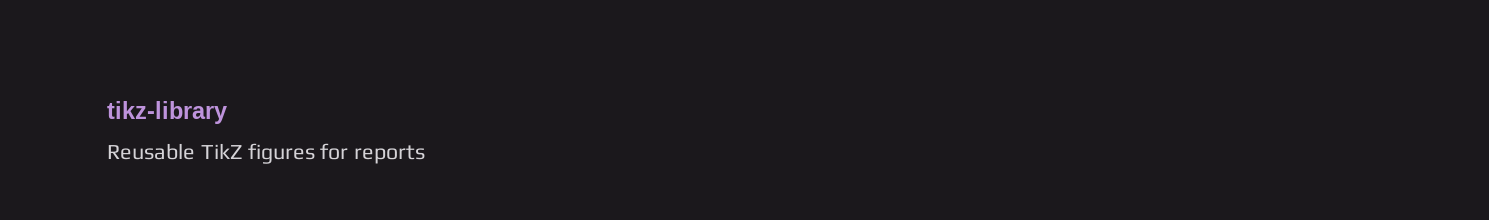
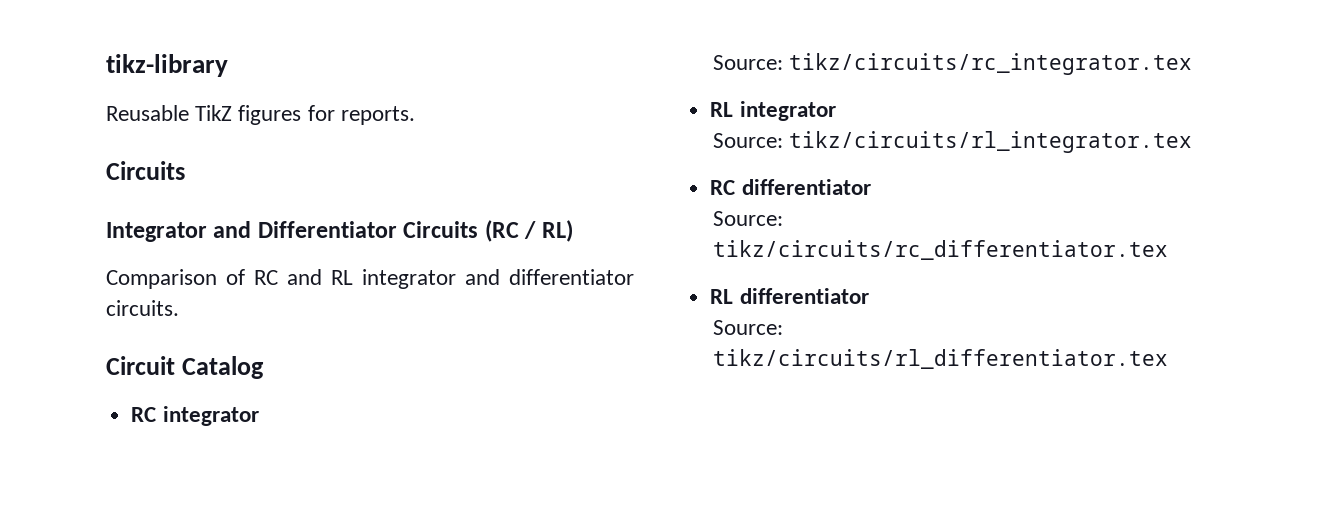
- Reusable TikZ figures for reports
+ Reusable TikZ figures for reports.
+ Circuits
+ Integrator and Differentiator Circuits (RC / RL)
+ Comparison of RC and RL integrator and differentiator circuits.
+ Circuit Catalog
+ RC integrator
+ Source: tikz/circuits/rc_integrator.tex
+ RL integrator
+ Source: tikz/circuits/rl_integrator.tex
+ RC differentiator
+ Source: tikz/circuits/rc_differentiator.tex
+ RL differentiator
+ Source: tikz/circuits/rl_differentiator.tex

